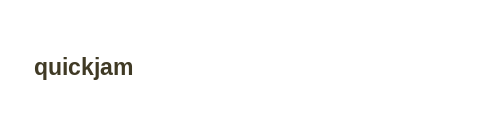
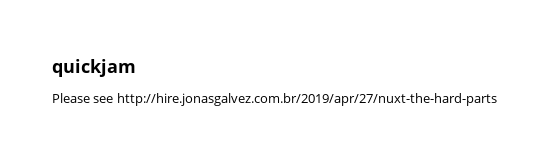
+ Please see http://hire.jonasgalvez.com.br/2019/apr/27/nuxt-the-hard-parts

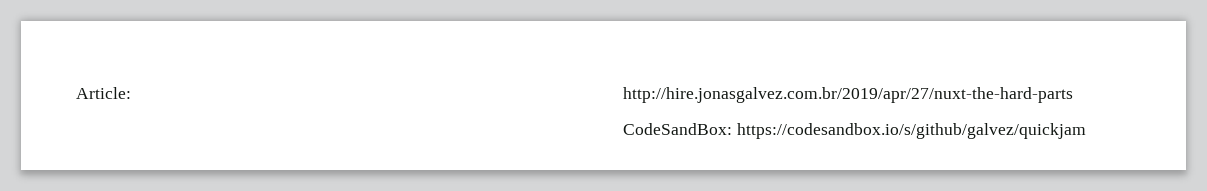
- quickjam
- Please see http://hire.jonasgalvez.com.br/2019/apr/27/nuxt-the-hard-parts
+ Article: http://hire.jonasgalvez.com.br/2019/apr/27/nuxt-the-hard-parts
+ CodeSandBox: https://codesandbox.io/s/github/galvez/quickjam

